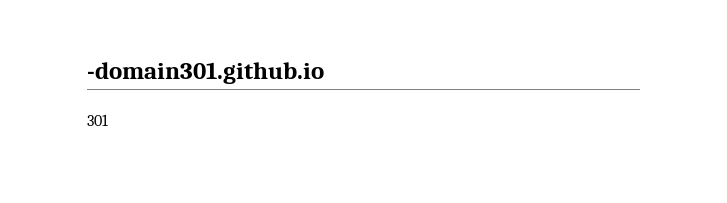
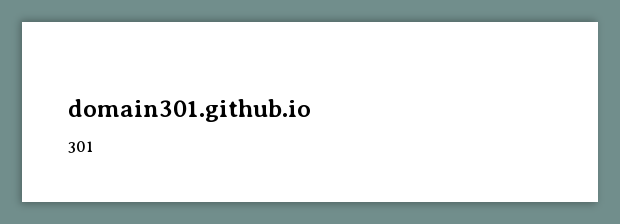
- -domain301.github.io
+ domain301.github.io

